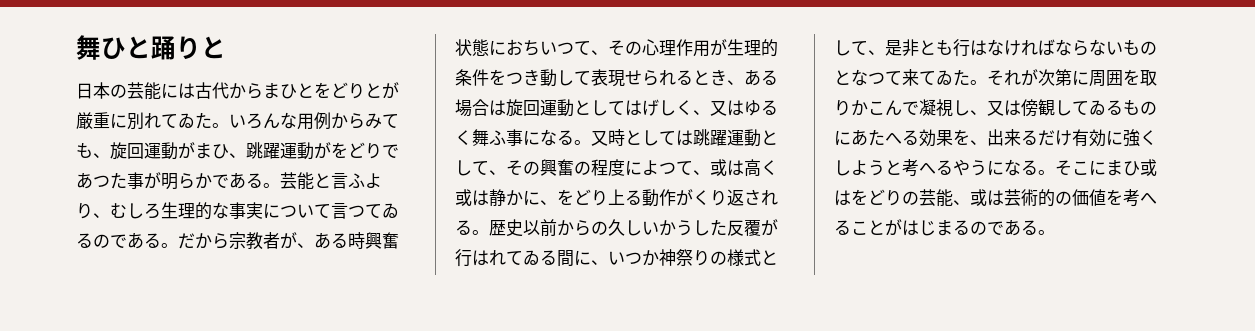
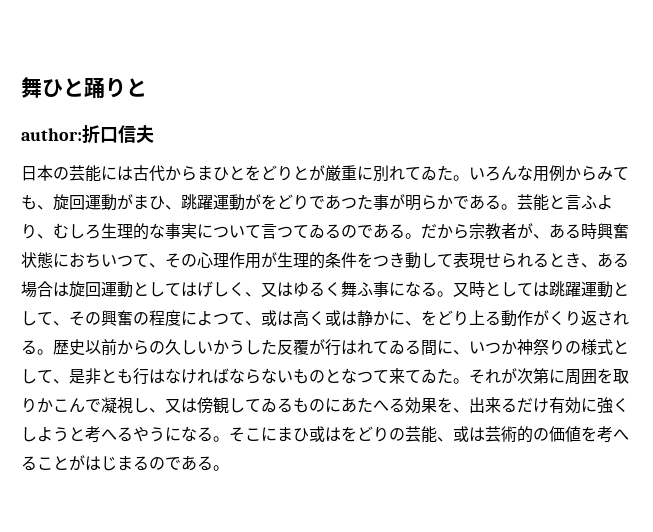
+ author:折口信夫

